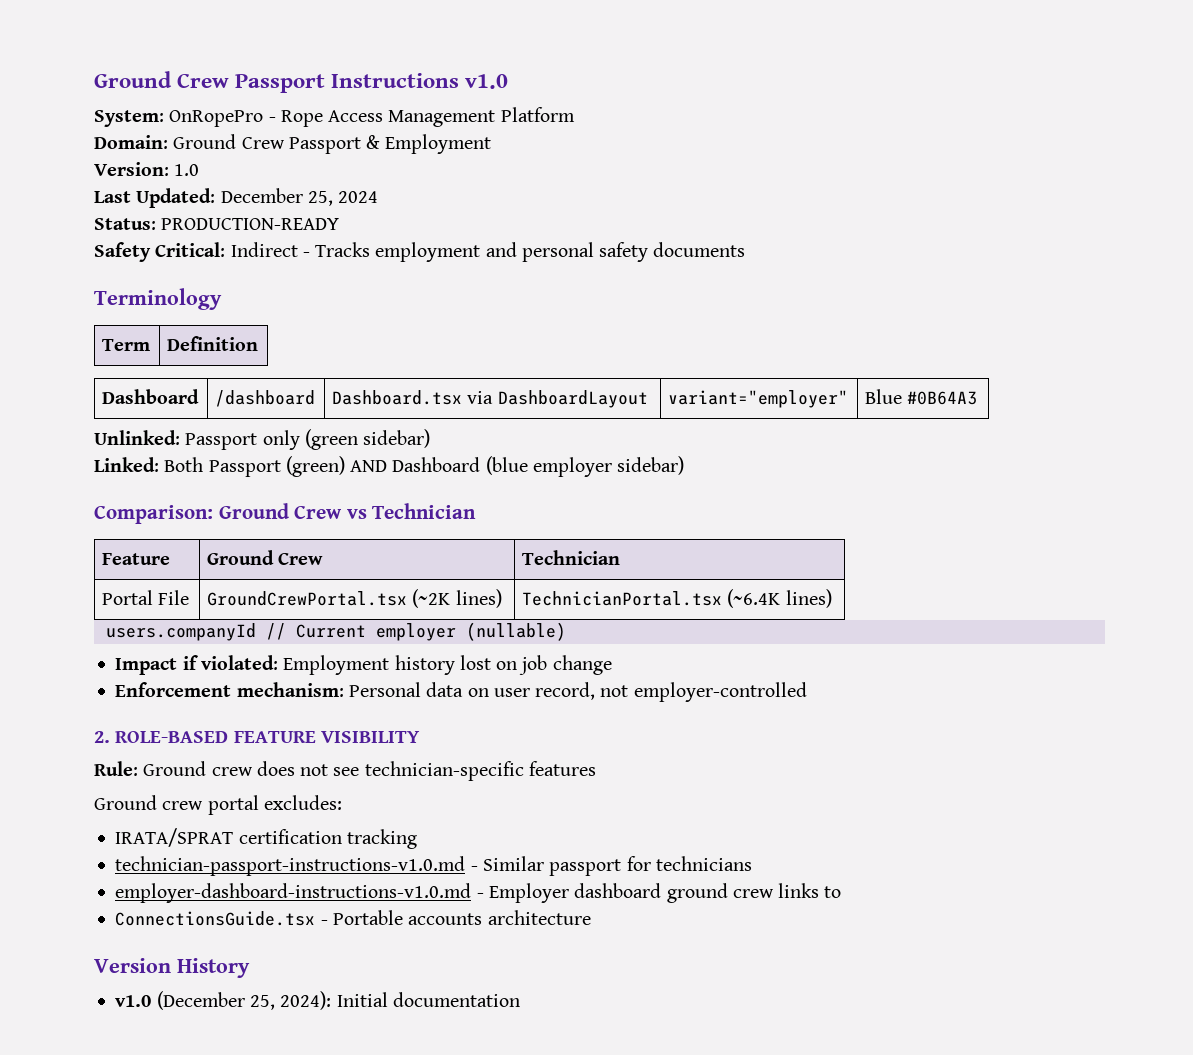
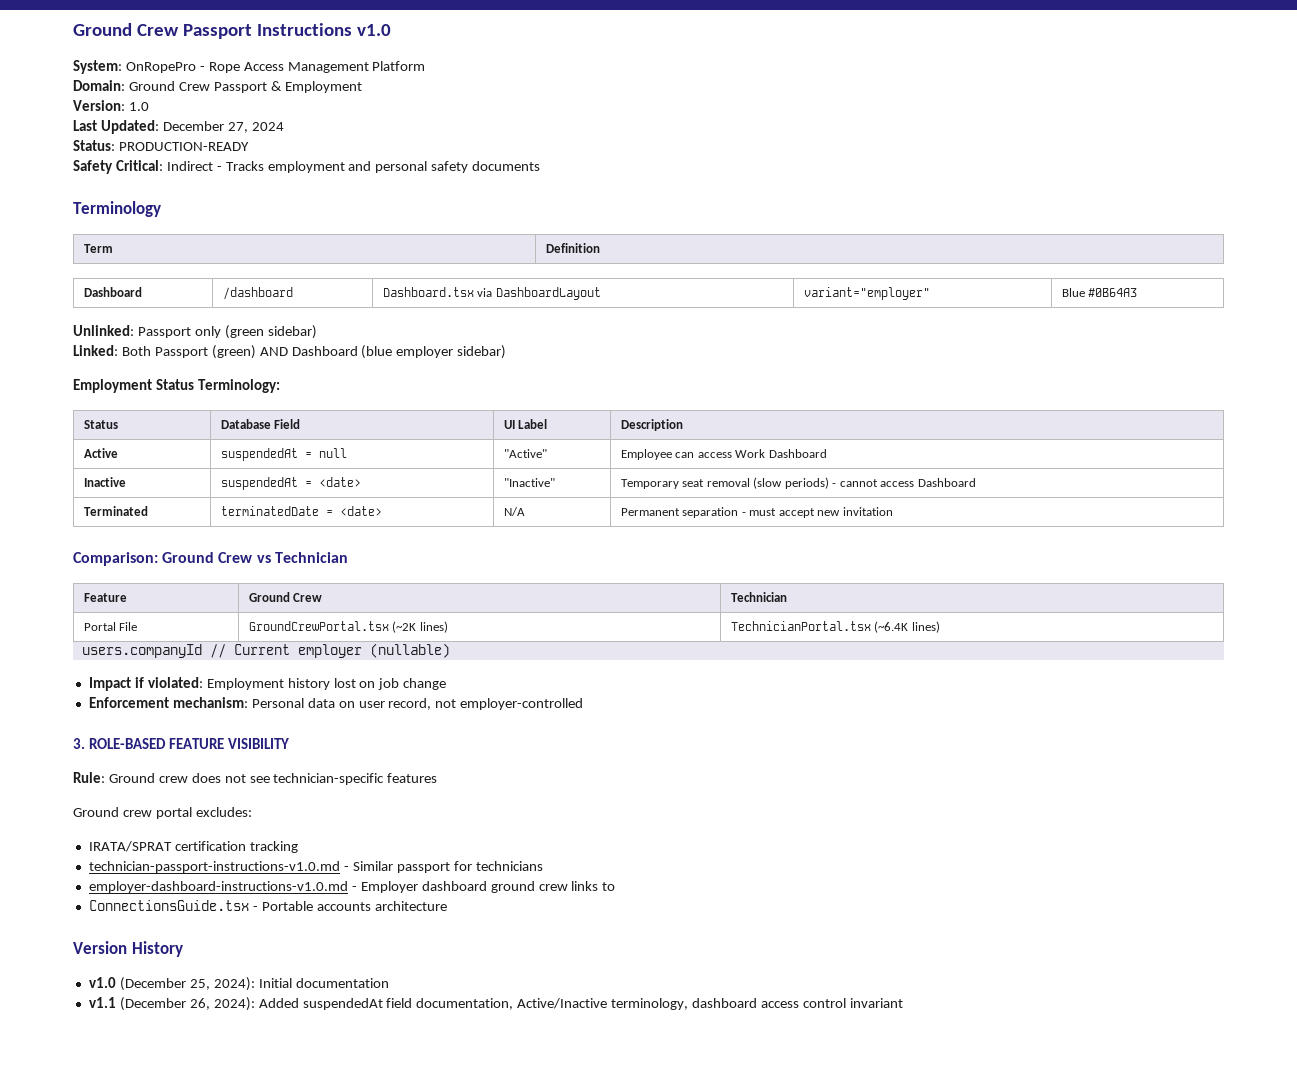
- Last Updated: December 25, 2024
+ Last Updated: December 27, 2024
+ Employment Status Terminology:
+ Status | Database Field | UI Label | Description
+ Active | suspendedAt = null | "Active" | Employee can access Work Dashboard
+ Inactive | suspendedAt = <date> | "Inactive" | Temporary seat removal (slow periods) - cannot access Dashboard
+ Terminated | terminatedDate = <date> | N/A | Permanent separation - must accept new invitation
- 2. ROLE-BASED FEATURE VISIBILITY
+ 3. ROLE-BASED FEATURE VISIBILITY
+ v1.1 (December 26, 2024): Added suspendedAt field documentation, Active/Inactive terminology, dashboard access control invariant

